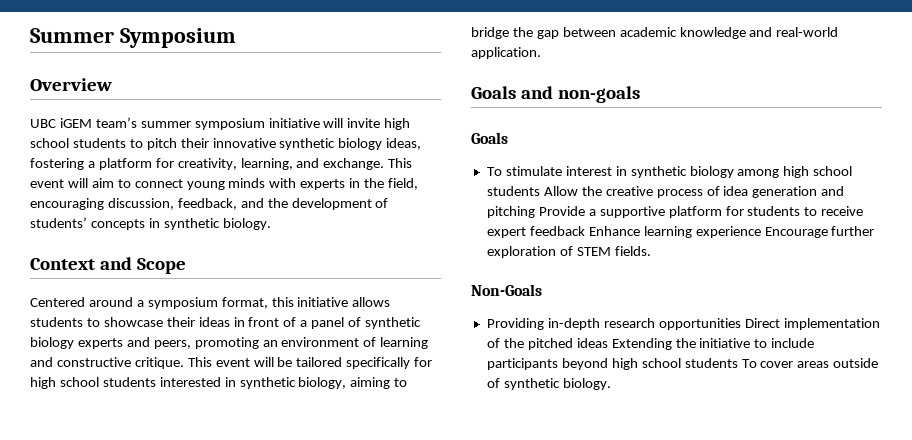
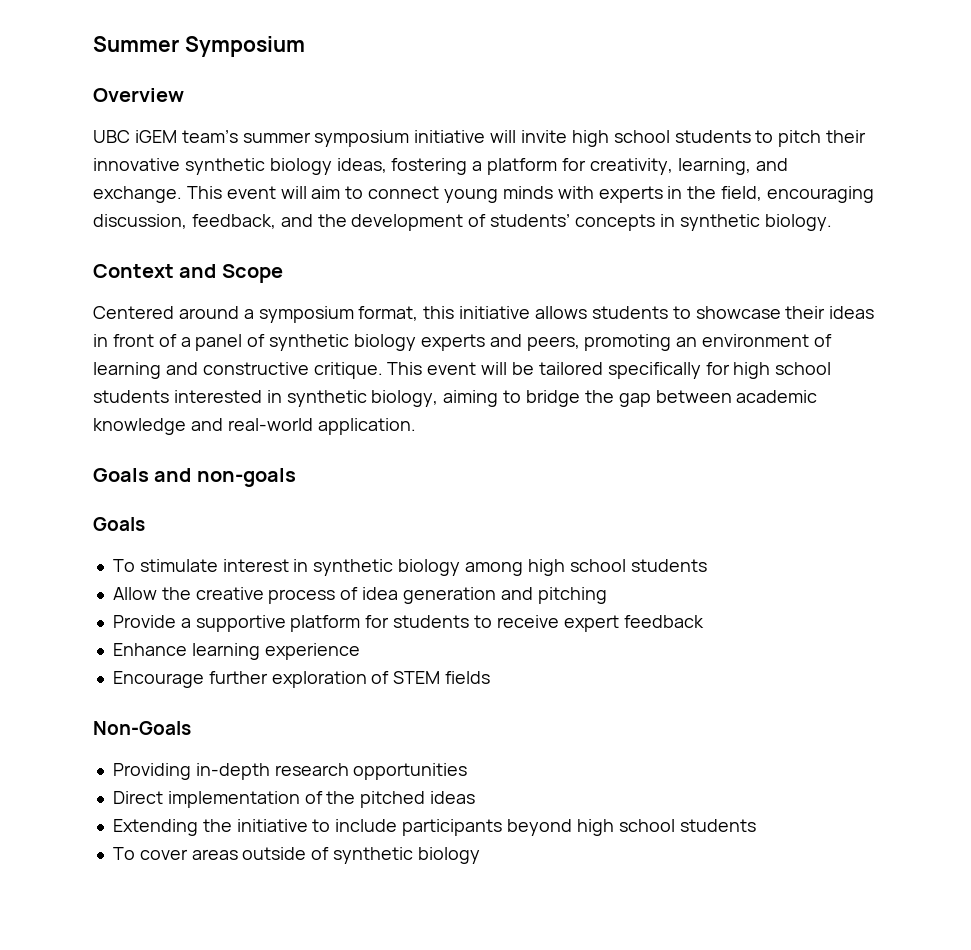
- To stimulate interest in synthetic biology among high school students Allow the creative process of idea generation and pitching Provide a supportive platform for students to receive expert feedback Enhance learning experience Encourage further exploration of STEM fields.
+ To stimulate interest in synthetic biology among high school students
+ Allow the creative process of idea generation and pitching
+ Provide a supportive platform for students to receive expert feedback
+ Enhance learning experience
+ Encourage further exploration of STEM fields
- Providing in-depth research opportunities Direct implementation of the pitched ideas Extending the initiative to include participants beyond high school students To cover areas outside of synthetic biology.
+ Providing in-depth research opportunities
+ Direct implementation of the pitched ideas
+ Extending the initiative to include participants beyond high school students
+ To cover areas outside of synthetic biology

